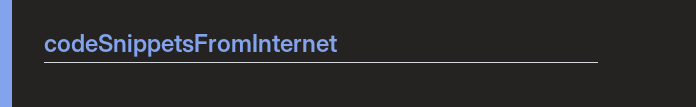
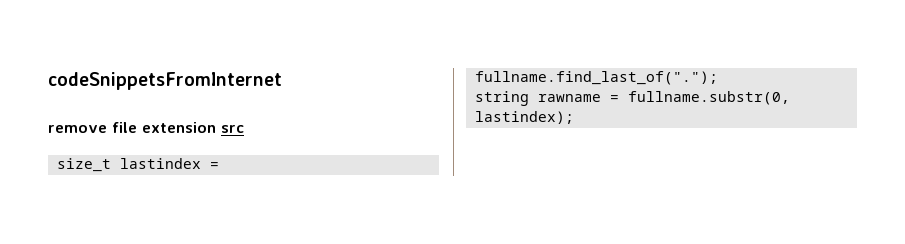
+ remove file extension src
+ size_t lastindex = fullname.find_last_of(".");
+ string rawname = fullname.substr(0, lastindex);

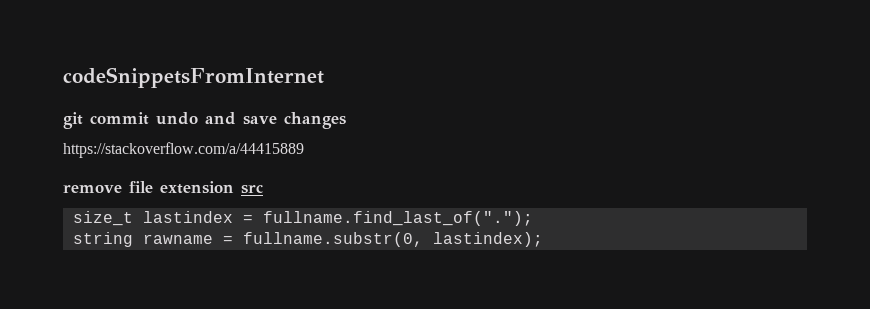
+ git commit undo and save changes
+ https://stackoverflow.com/a/44415889

